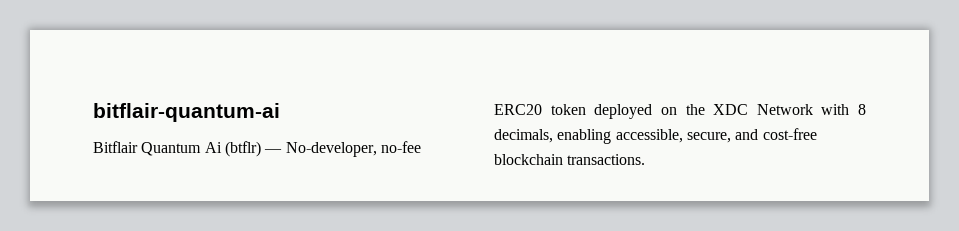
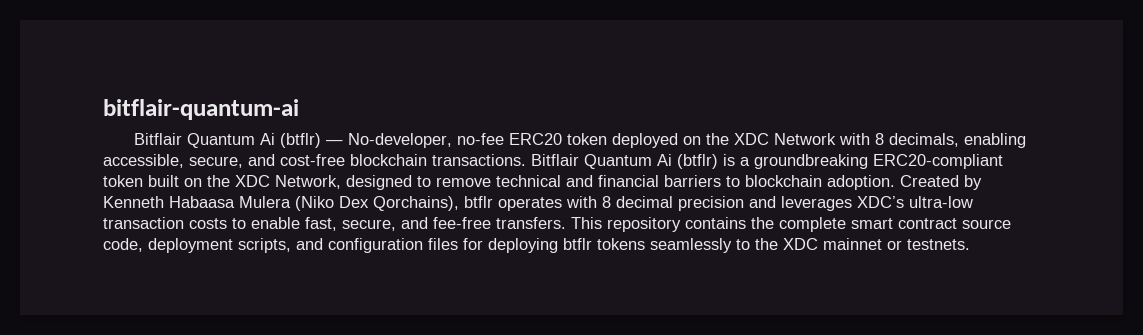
+ Bitflair Quantum Ai (btflr) is a groundbreaking ERC20-compliant token built on the XDC Network, designed to remove technical and financial barriers to blockchain adoption. Created by Kenneth Habaasa Mulera (Niko Dex Qorchains), btflr operates with 8 decimal precision and leverages XDC’s ultra-low transaction costs to enable fast, secure, and fee-free transfers. This repository contains the complete smart contract source code, deployment scripts, and configuration files for deploying btflr tokens seamlessly to the XDC mainnet or testnets.

